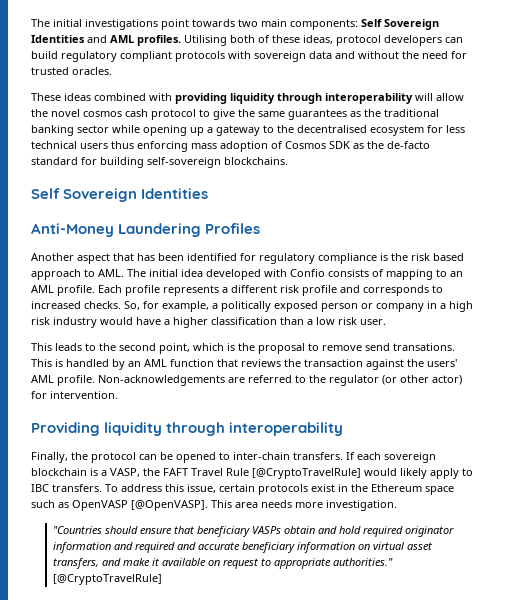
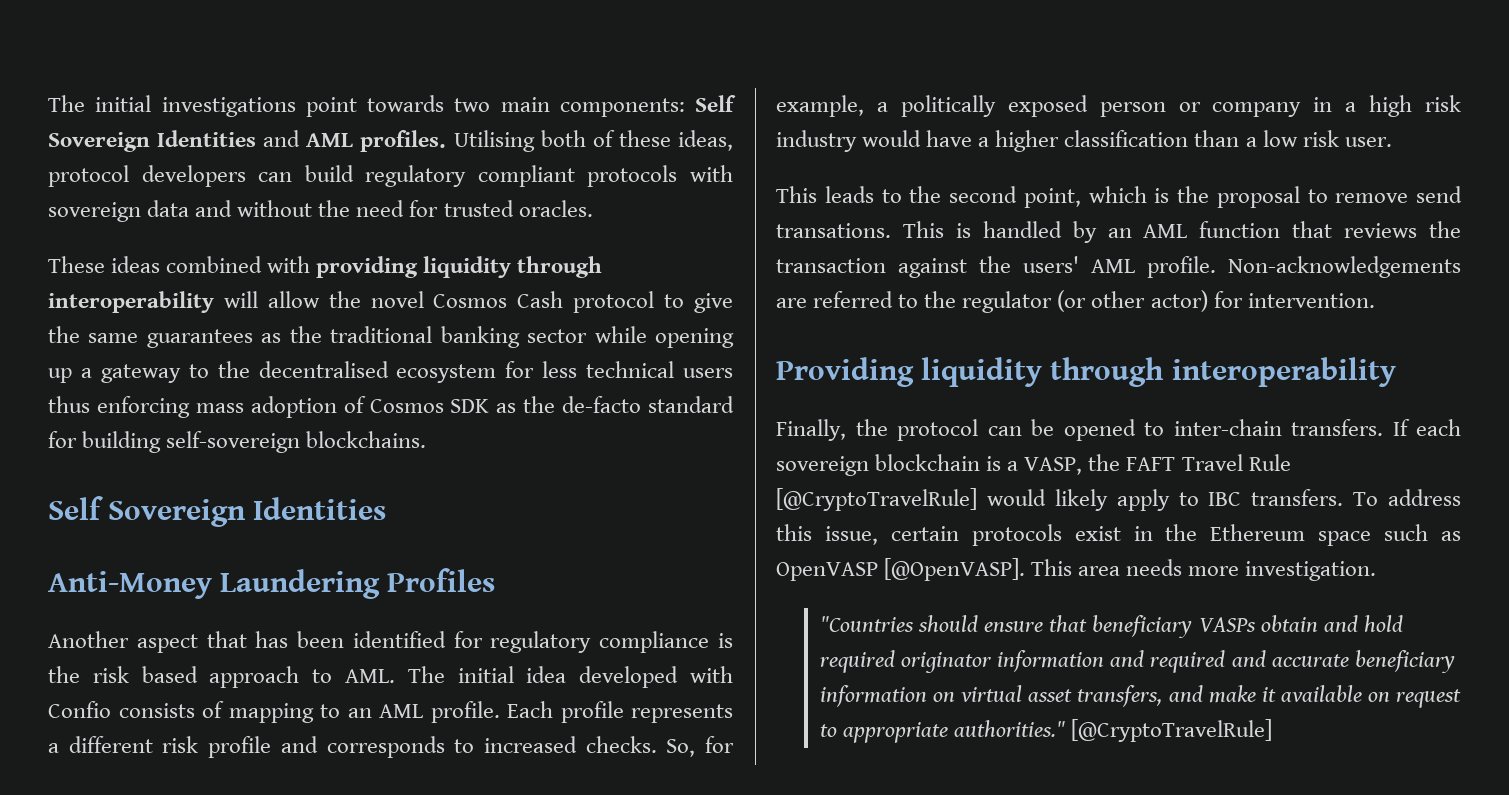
- These ideas combined with providing liquidity through interoperability will allow the novel cosmos cash protocol to give the same guarantees as the traditional banking sector while opening up a gateway to the decentralised ecosystem for less technical users thus enforcing mass adoption of Cosmos SDK as the de-facto standard for building self-sovereign blockchains.
+ These ideas combined with providing liquidity through interoperability will allow the novel Cosmos Cash protocol to give the same guarantees as the traditional banking sector while opening up a gateway to the decentralised ecosystem for less technical users thus enforcing mass adoption of Cosmos SDK as the de-facto standard for building self-sovereign blockchains.

